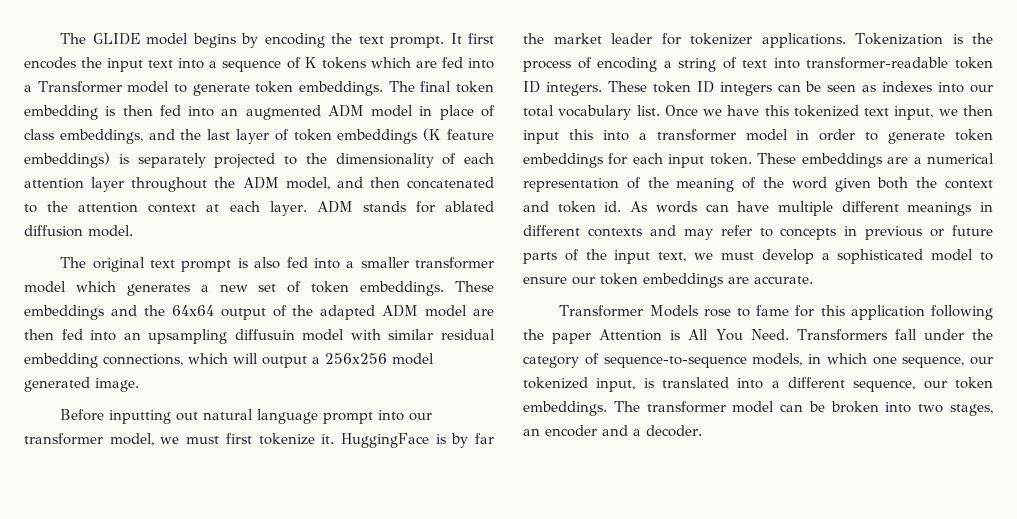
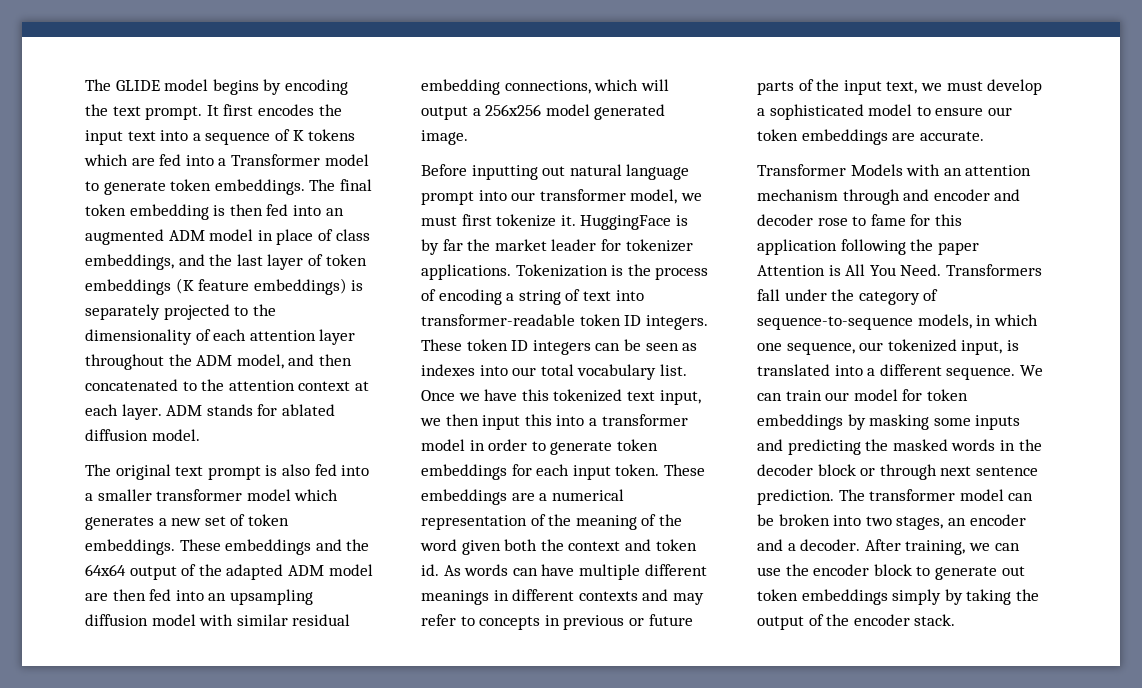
- These embeddings and the 64x64 output of the adapted ADM model are then fed into an upsampling diffusuin model with similar residual embedding connections, which will output a 256x256 model generated image.
+ These embeddings and the 64x64 output of the adapted ADM model are then fed into an upsampling diffusion model with similar residual embedding connections, which will output a 256x256 model generated image.
- Transformer Models rose to fame for this application following the paper Attention is All You Need.
+ Transformer Models with an attention mechanism through and encoder and decoder rose to fame for this application following the paper Attention is All You Need.
- Transformers fall under the category of sequence-to-sequence models, in which one sequence, our tokenized input, is translated into a different sequence, our token embeddings.
+ Transformers fall under the category of sequence-to-sequence models, in which one sequence, our tokenized input, is translated into a different sequence. We can train our model for token embeddings by masking some inputs and predicting the masked words in the decoder block or through next sentence prediction.
+ After training, we can use the encoder block to generate out token embeddings simply by taking the output of the encoder stack.

